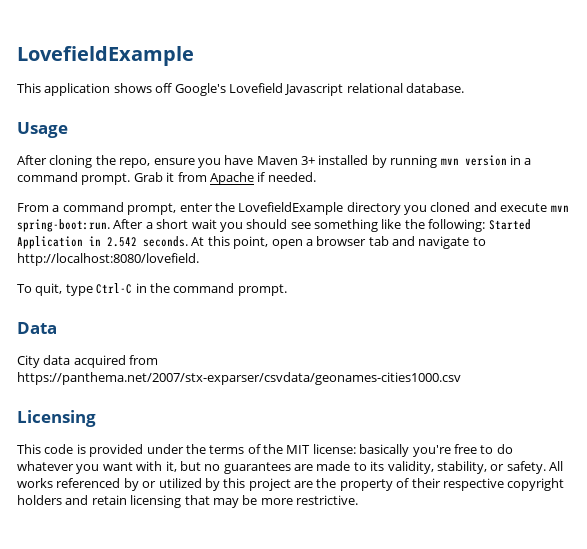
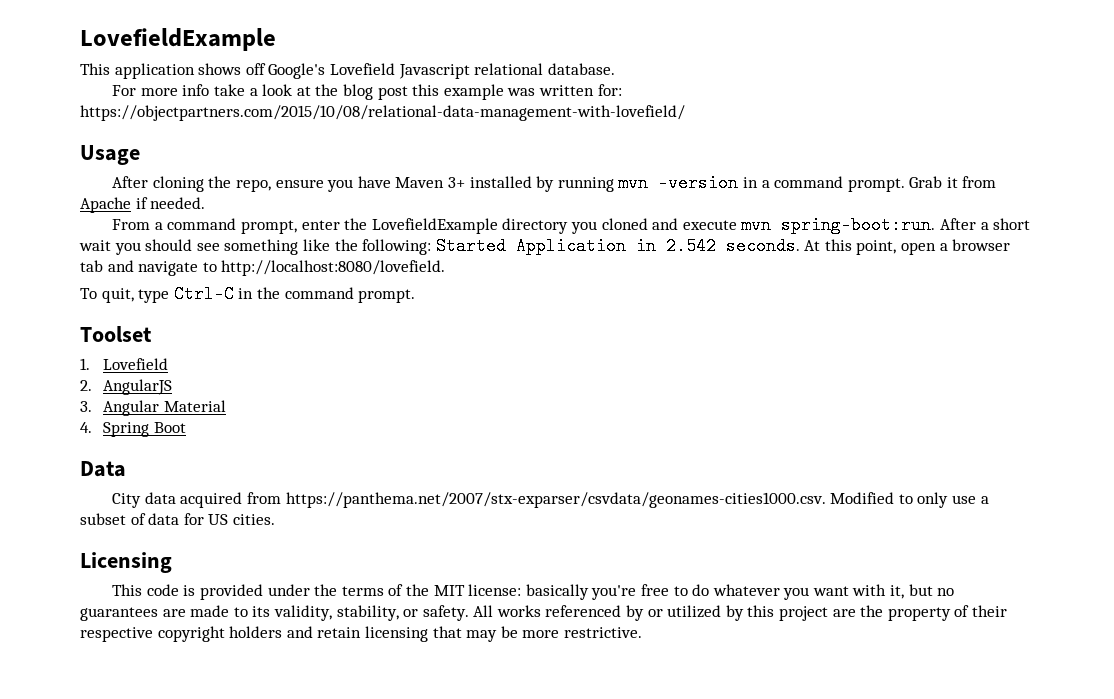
+ For more info take a look at the blog post this example was written for: https://objectpartners.com/2015/10/08/relational-data-management-with-lovefield/
- After cloning the repo, ensure you have Maven 3+ installed by running mvn version in a command prompt.
+ After cloning the repo, ensure you have Maven 3+ installed by running mvn -version in a command prompt.
+ Toolset
+ 1. Lovefield
+ 2. AngularJS
+ 3. Angular Material
+ 4. Spring Boot
- City data acquired from https://panthema.net/2007/stx-exparser/csvdata/geonames-cities1000.csv
+ City data acquired from https://panthema.net/2007/stx-exparser/csvdata/geonames-cities1000.csv. Modified to only use a subset of data for US cities.

